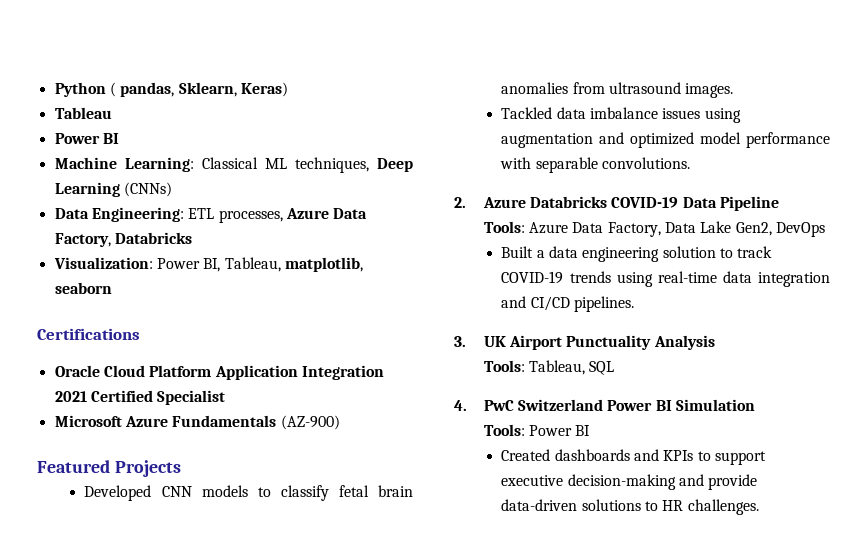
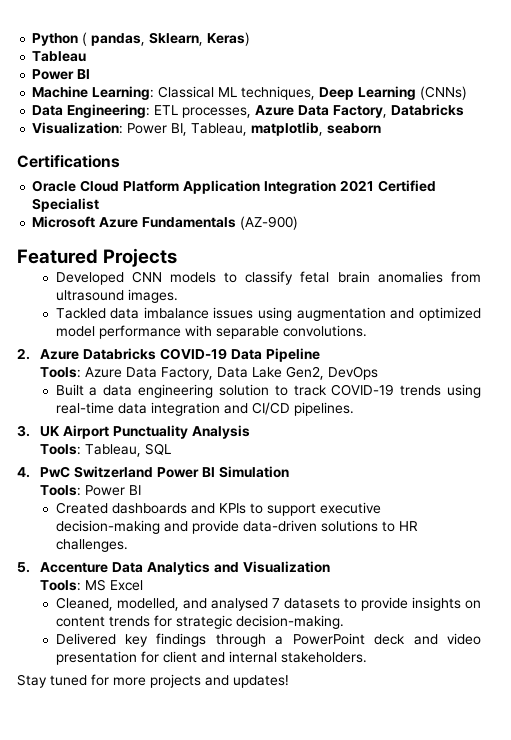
+ 5. Accenture Data Analytics and Visualization
+ Tools: MS Excel
+ Cleaned, modelled, and analysed 7 datasets to provide insights on content trends for strategic decision-making.
+ Delivered key findings through a PowerPoint deck and video presentation for client and internal stakeholders.
+ Stay tuned for more projects and updates!

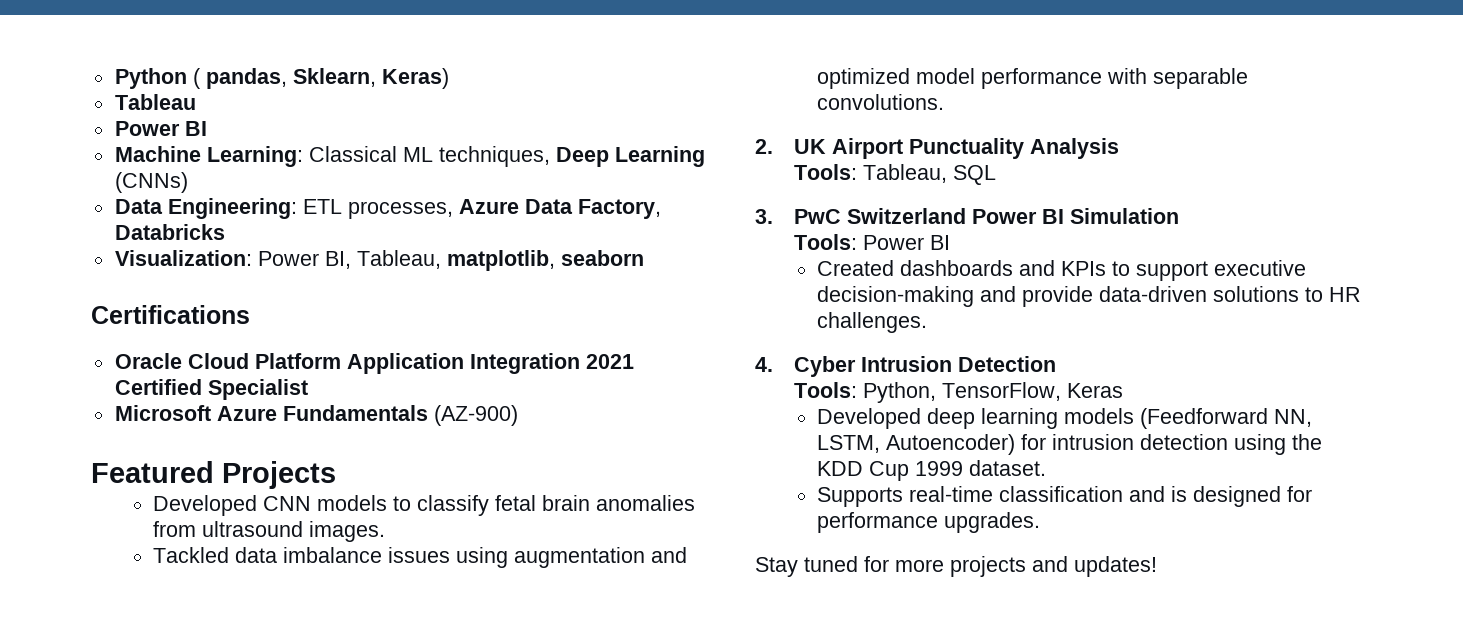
- 2. Azure Databricks COVID-19 Data Pipeline
- Tools: Azure Data Factory, Data Lake Gen2, DevOps
- Built a data engineering solution to track COVID-19 trends using real-time data integration and CI/CD pipelines.
- 3. UK Airport Punctuality Analysis
+ 2. UK Airport Punctuality Analysis
- 4. PwC Switzerland Power BI Simulation
+ 3. PwC Switzerland Power BI Simulation
- 5. Accenture Data Analytics and Visualization
- Tools: MS Excel
- Cleaned, modelled, and analysed 7 datasets to provide insights on content trends for strategic decision-making.
- Delivered key findings through a PowerPoint deck and video presentation for client and internal stakeholders.
+ 4. Cyber Intrusion Detection
+ Tools: Python, TensorFlow, Keras
+ Developed deep learning models (Feedforward NN, LSTM, Autoencoder) for intrusion detection using the KDD Cup 1999 dataset.
+ Supports real-time classification and is designed for performance upgrades.

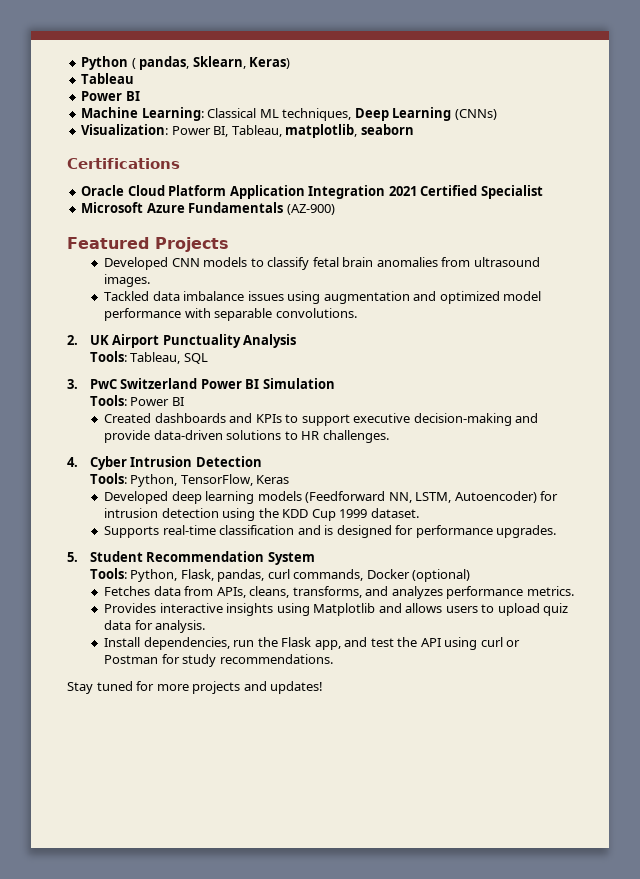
- Data Engineering: ETL processes, Azure Data Factory, Databricks
+ 5. Student Recommendation System
+ Tools: Python, Flask, pandas, curl commands, Docker (optional)
+ Fetches data from APIs, cleans, transforms, and analyzes performance metrics.
+ Provides interactive insights using Matplotlib and allows users to upload quiz data for analysis.
+ Install dependencies, run the Flask app, and test the API using curl or Postman for study recommendations.

